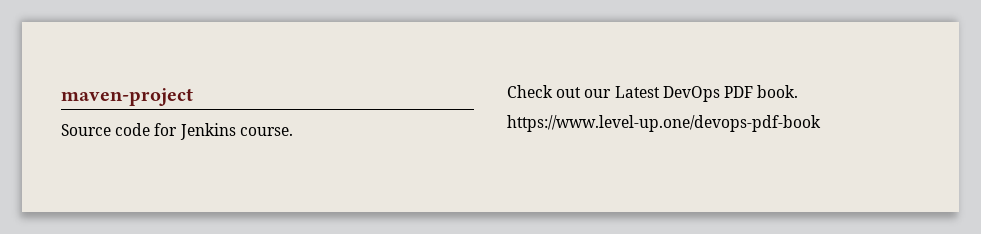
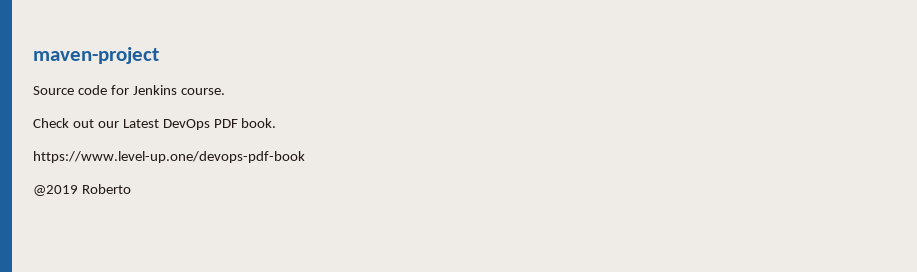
+ @2019 Roberto

